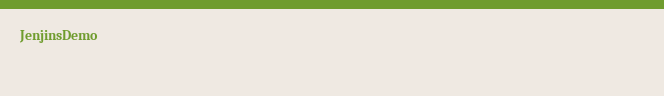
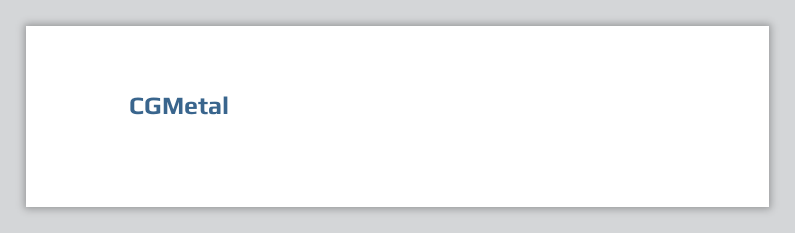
- JenjinsDemo
+ CGMetal

